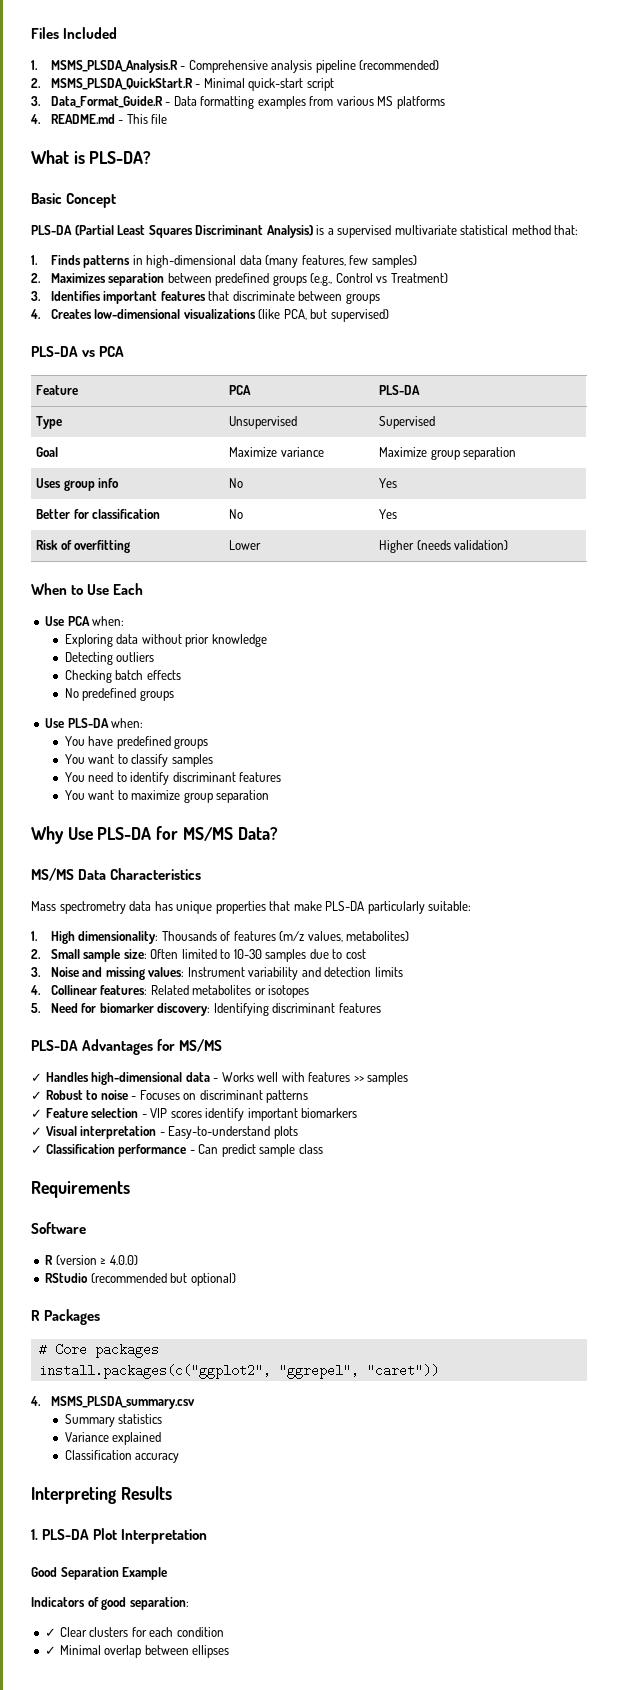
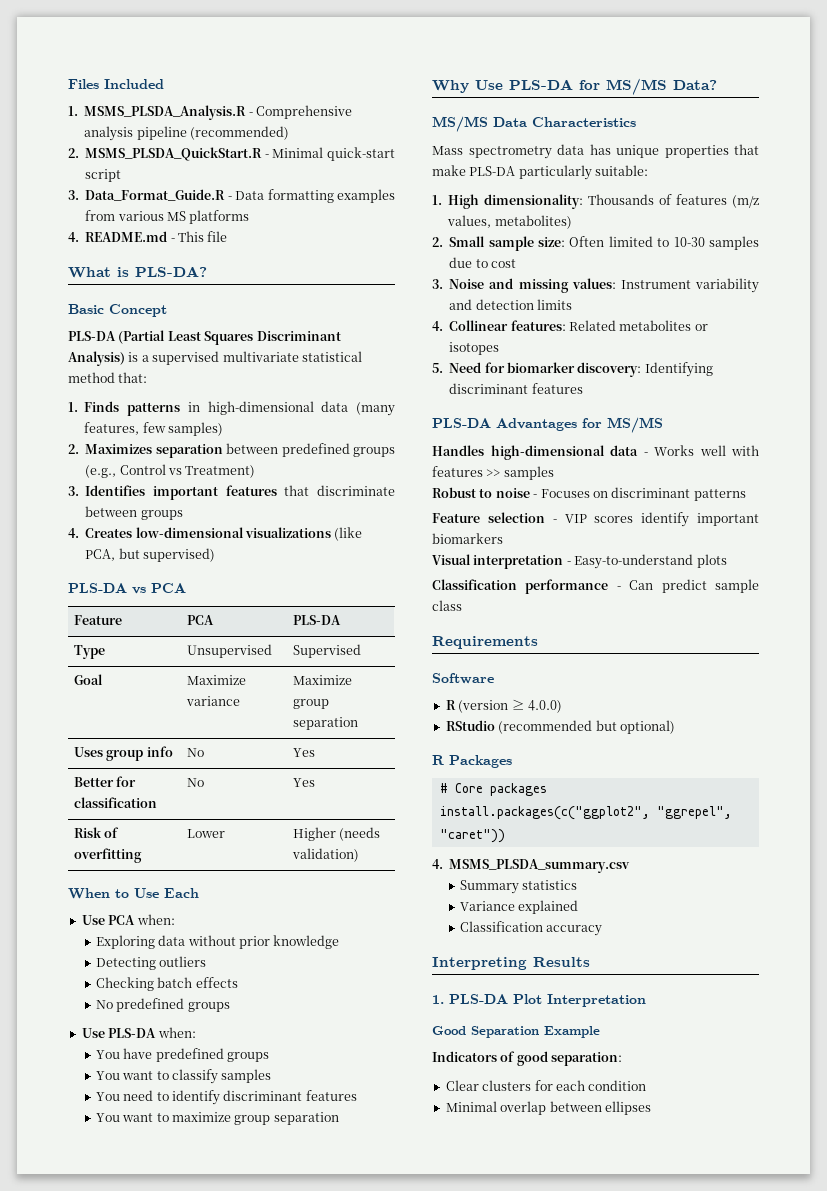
- ✓ Handles high-dimensional data - Works well with features >> samples
+ Handles high-dimensional data - Works well with features >> samples
- ✓ Robust to noise - Focuses on discriminant patterns
+ Robust to noise - Focuses on discriminant patterns
- ✓ Feature selection - VIP scores identify important biomarkers
+ Feature selection - VIP scores identify important biomarkers
- ✓ Visual interpretation - Easy-to-understand plots
+ Visual interpretation - Easy-to-understand plots
- ✓ Classification performance - Can predict sample class
+ Classification performance - Can predict sample class
- ✓ Clear clusters for each condition
+ Clear clusters for each condition
- ✓ Minimal overlap between ellipses
+ Minimal overlap between ellipses

